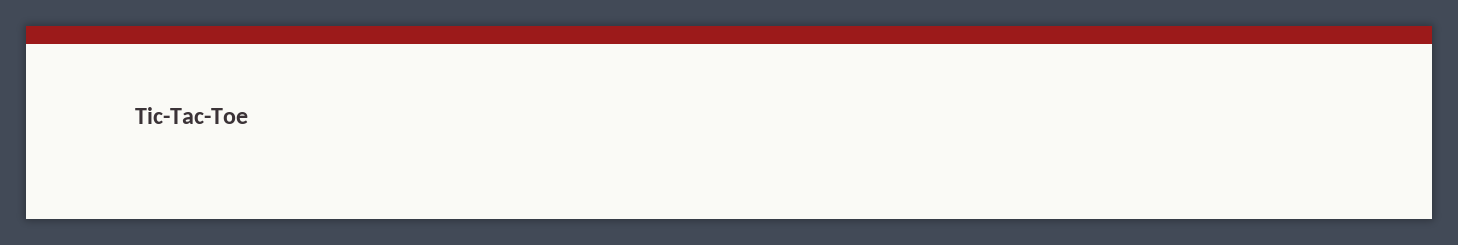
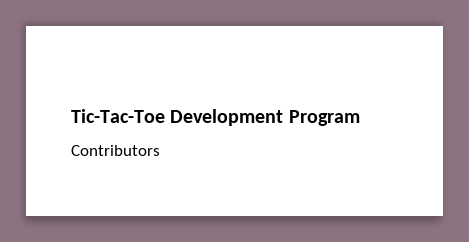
- Tic-Tac-Toe
+ Tic-Tac-Toe Development Program
+ Contributors

